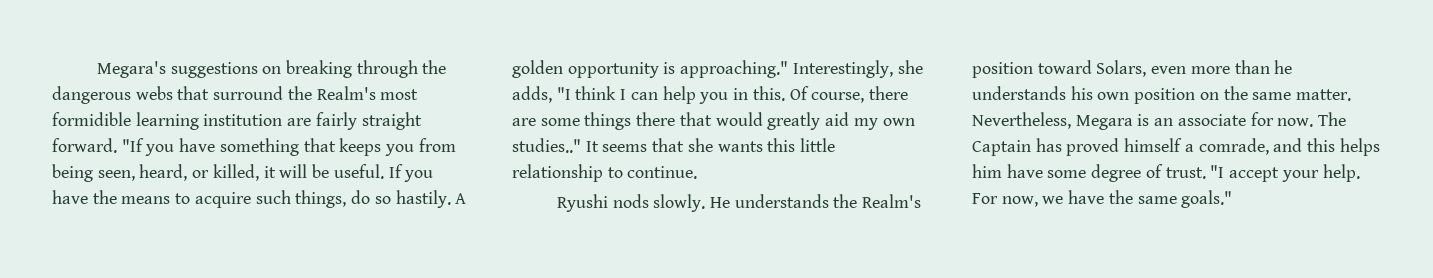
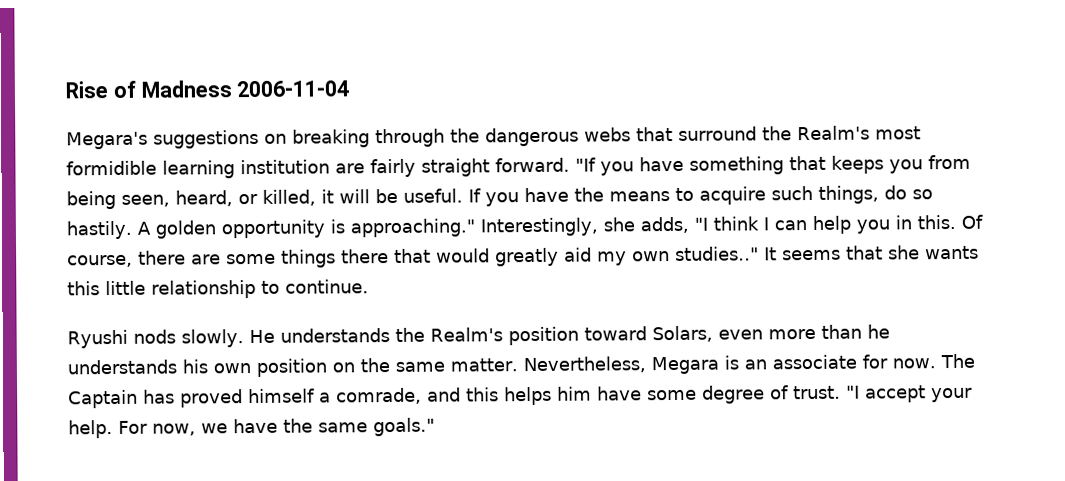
+ Rise of Madness 2006-11-04

